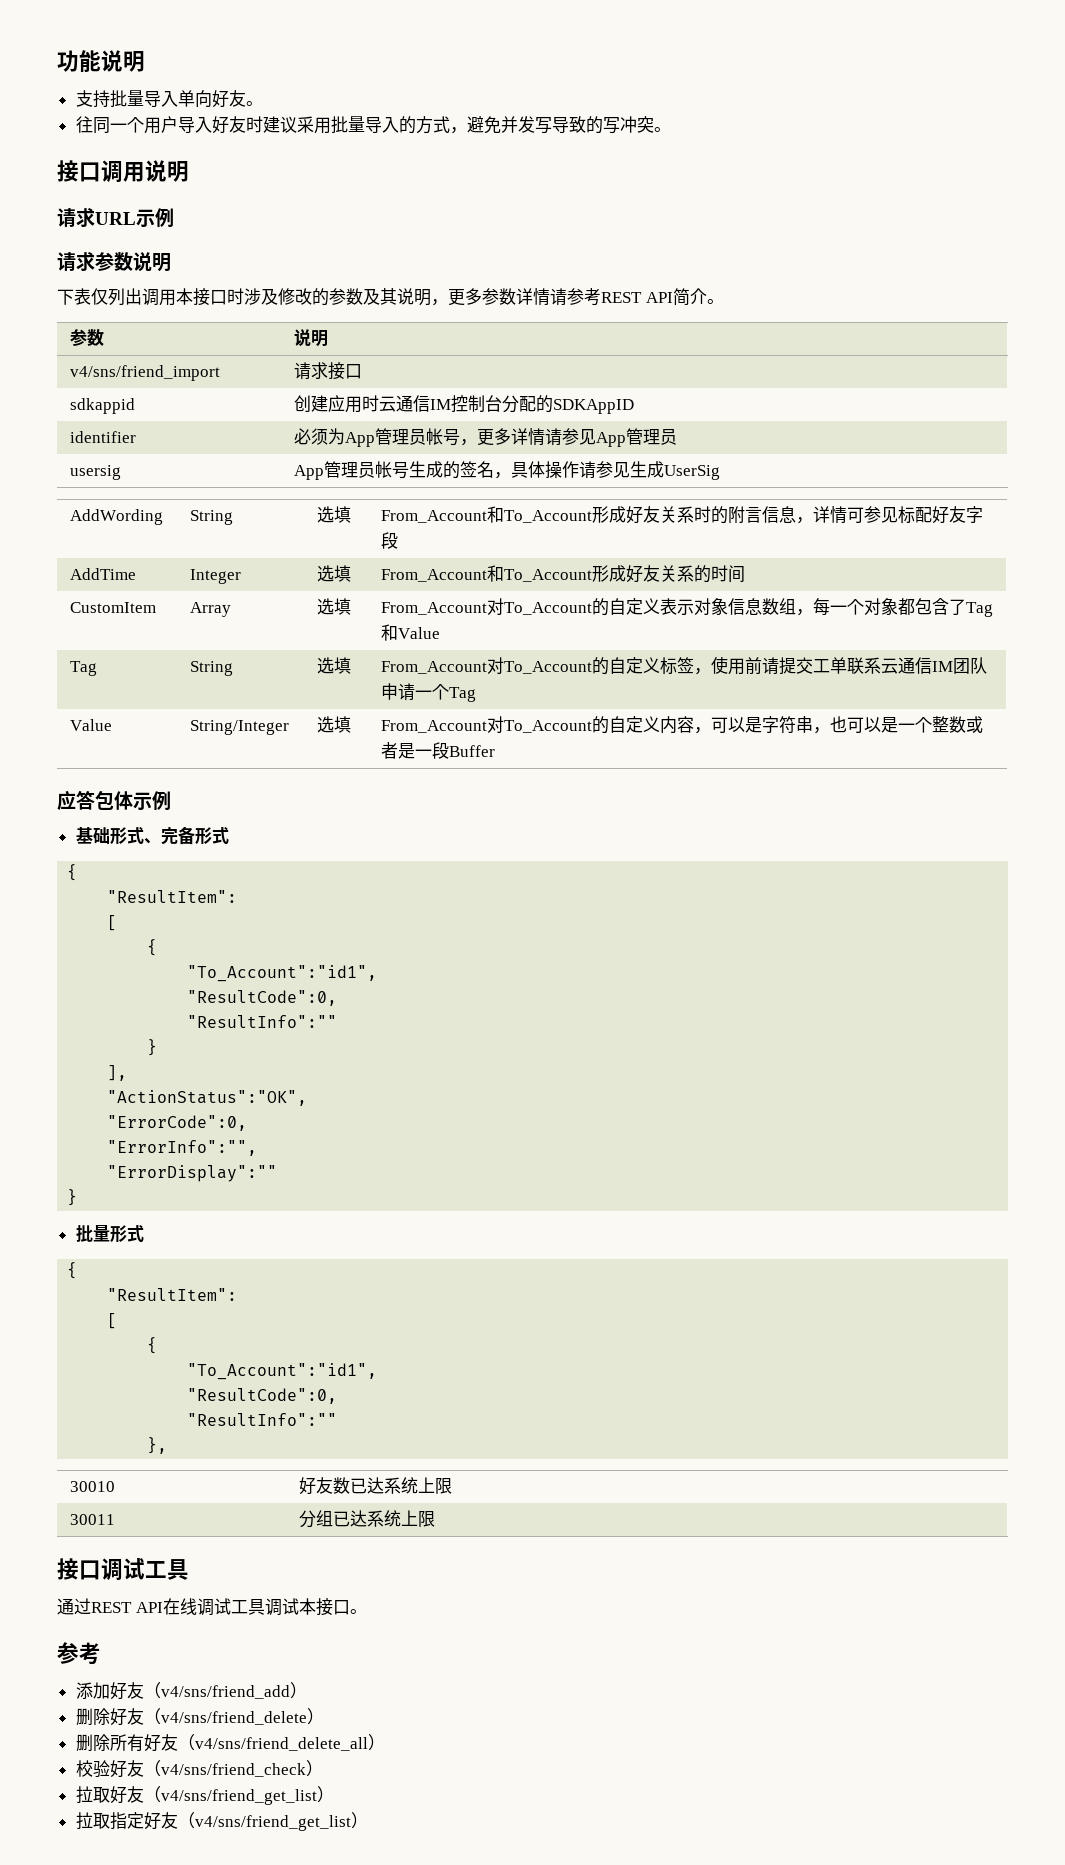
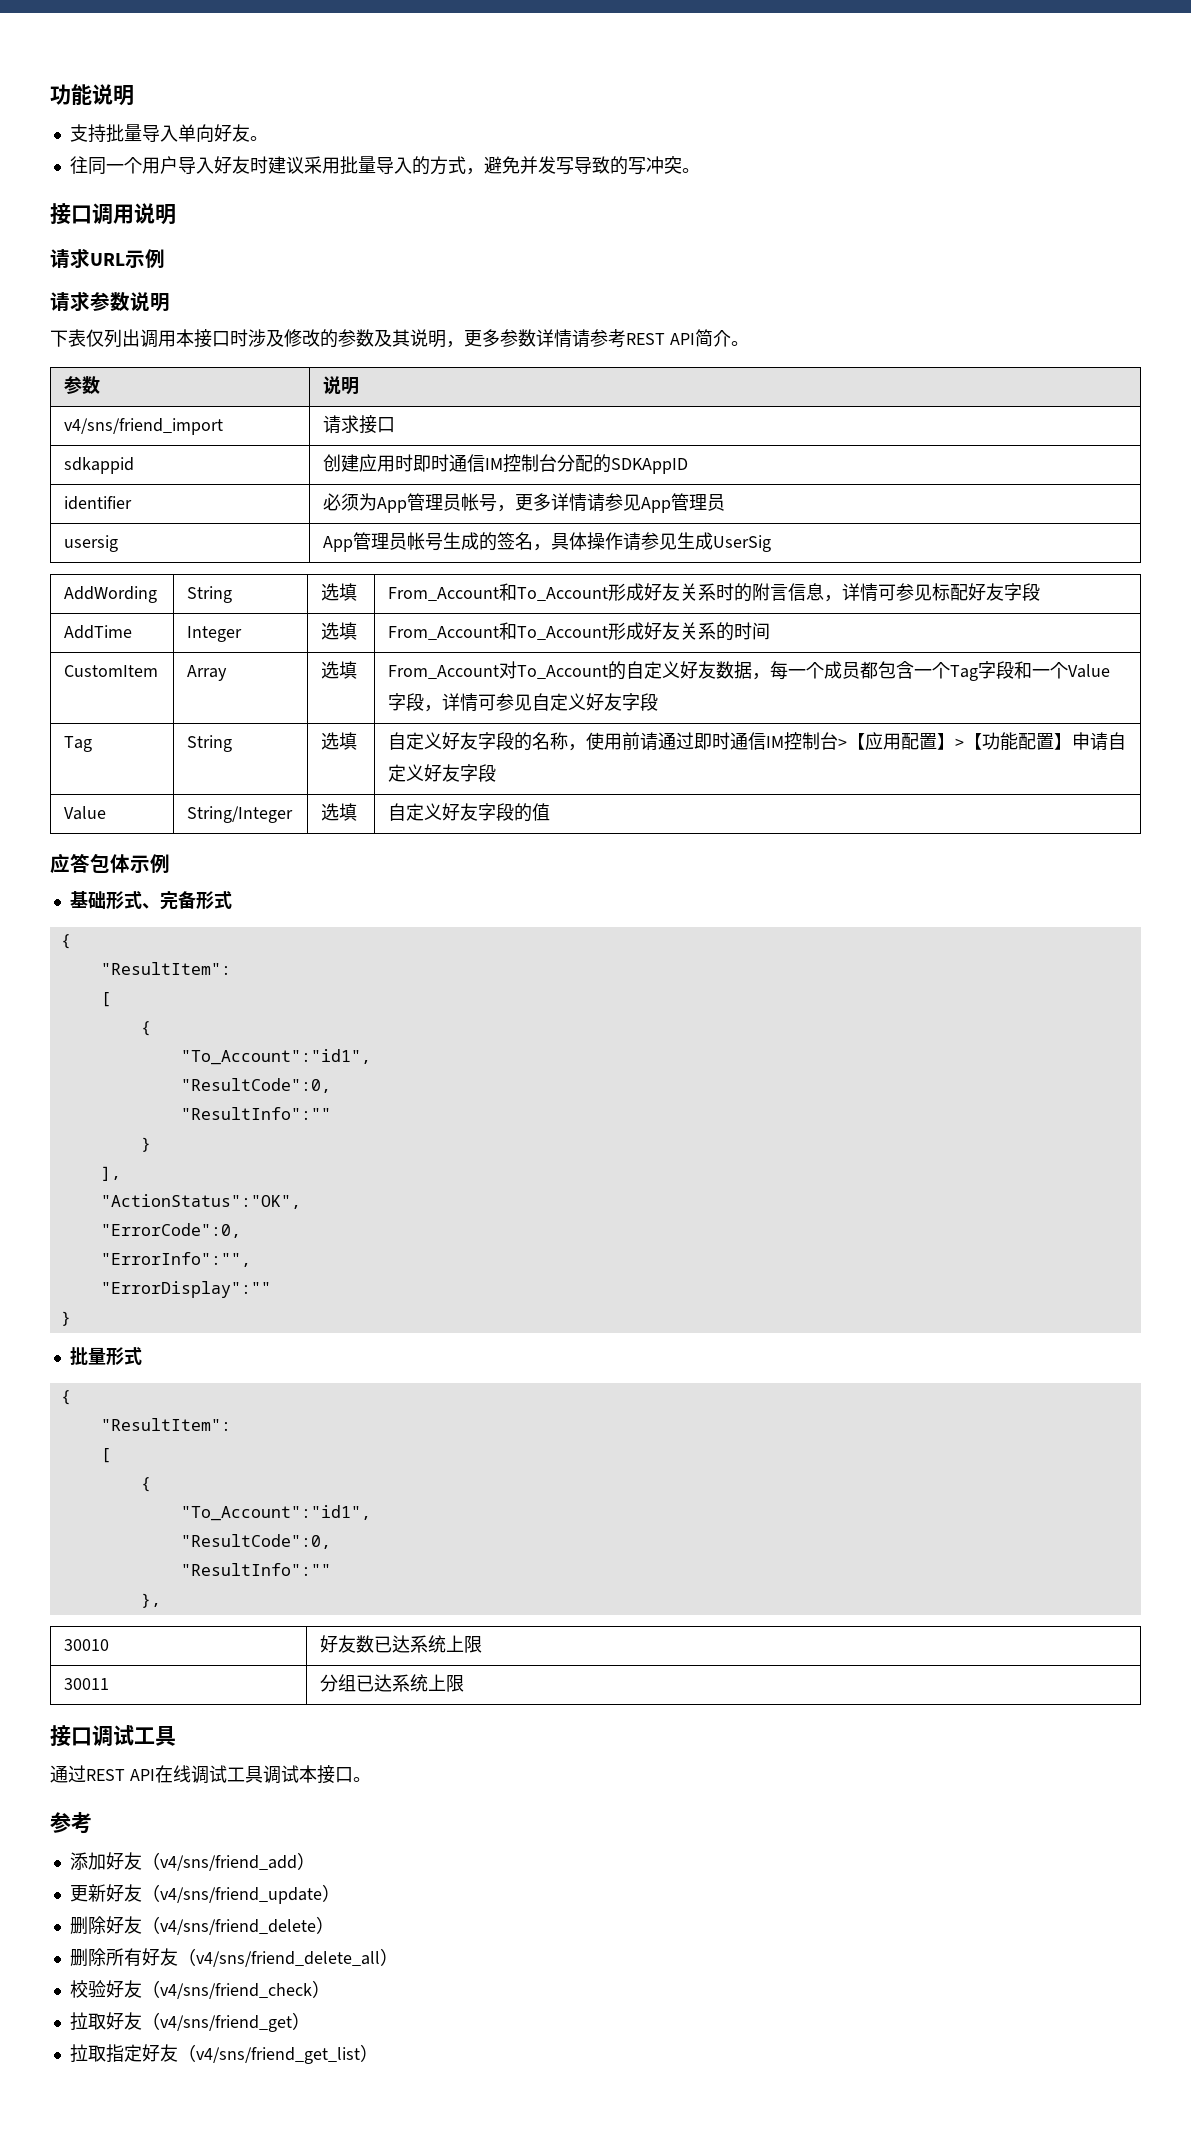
- sdkappid | 创建应用时云通信IM控制台分配的SDKAppID
+ sdkappid | 创建应用时即时通信IM控制台分配的SDKAppID
- CustomItem | Array | 选填 | From_Account对To_Account的自定义表示对象信息数组，每一个对象都包含了Tag和Value
- Tag | String | 选填 | From_Account对To_Account的自定义标签，使用前请提交工单联系云通信IM团队申请一个Tag
- Value | String/Integer | 选填 | From_Account对To_Account的自定义内容，可以是字符串，也可以是一个整数或者是一段Buffer
+ CustomItem | Array | 选填 | From_Account对To_Account的自定义好友数据，每一个成员都包含一个Tag字段和一个Value字段，详情可参见自定义好友字段
+ Tag | String | 选填 | 自定义好友字段的名称，使用前请通过即时通信IM控制台>【应用配置】>【功能配置】申请自定义好友字段
+ Value | String/Integer | 选填 | 自定义好友字段的值
+ 更新好友（v4/sns/friend_update）
- 拉取好友（v4/sns/friend_get_list）
+ 拉取好友（v4/sns/friend_get）

